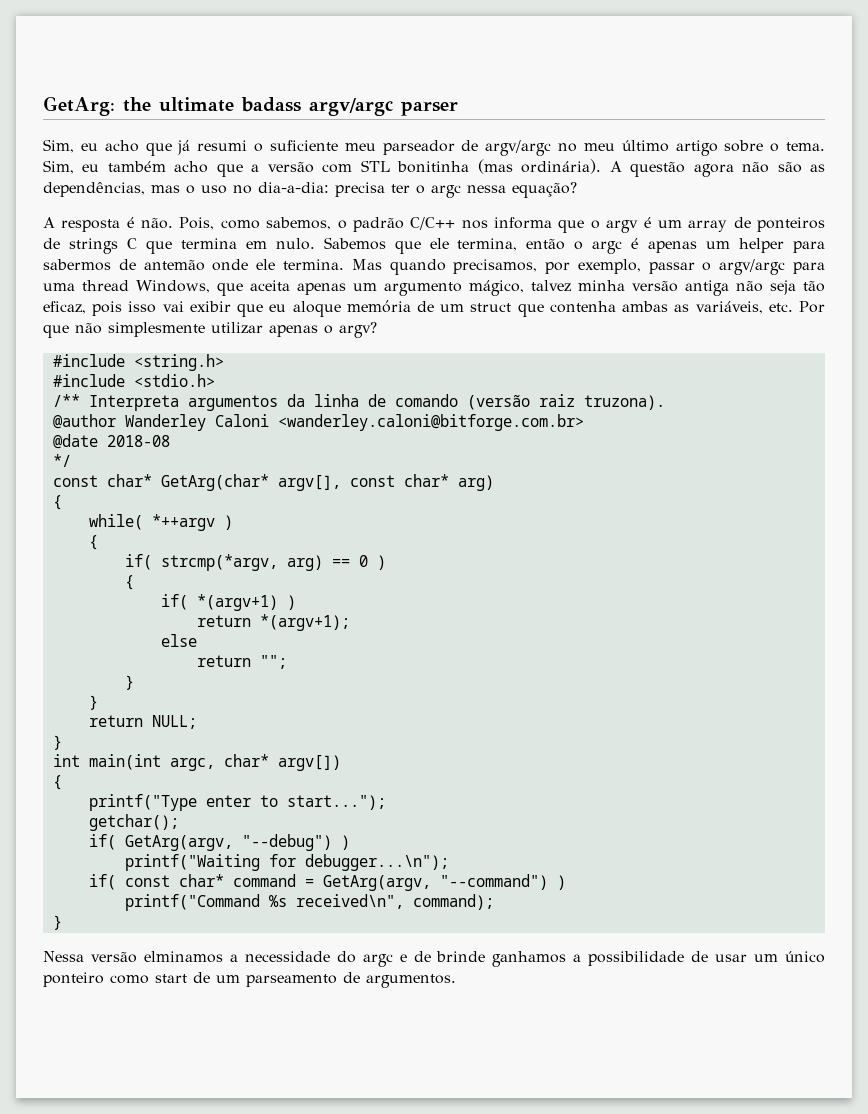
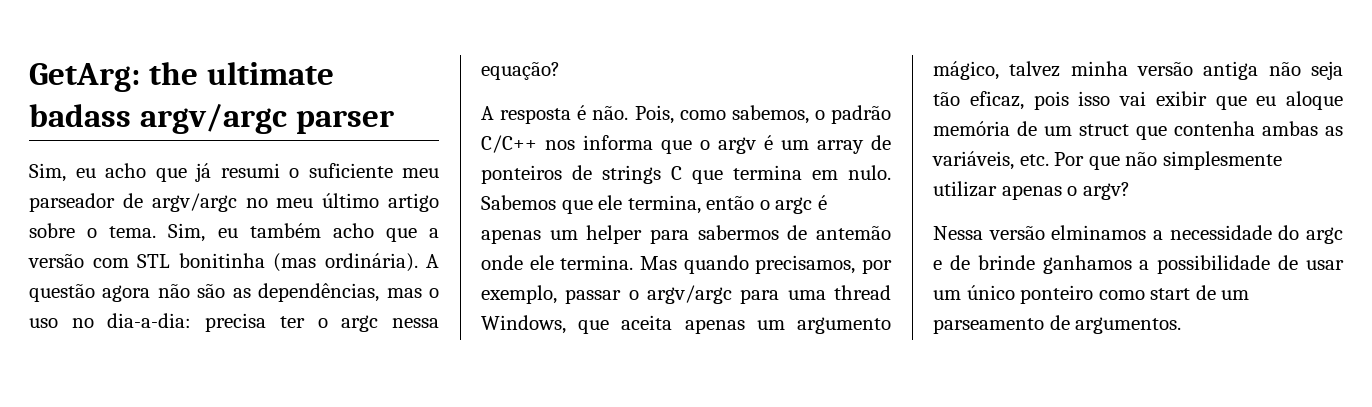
- #include <string.h>
- #include <stdio.h>
- /** Interpreta argumentos da linha de comando (versão raiz truzona).
- @author Wanderley Caloni <wanderley.caloni@bitforge.com.br>
- @date 2018-08
- */
- const char* GetArg(char* argv[], const char* arg)
- {
- while( *++argv )
- {
- if( strcmp(*argv, arg) == 0 )
- {
- if( *(argv+1) )
- return *(argv+1);
- else
- return "";
- }
- }
- return NULL;
- }
- int main(int argc, char* argv[])
- {
- printf("Type enter to start...");
- getchar();
- if( GetArg(argv, "--debug") )
- printf("Waiting for debugger...\n");
- if( const char* command = GetArg(argv, "--command") )
- printf("Command %s received\n", command);
- }

